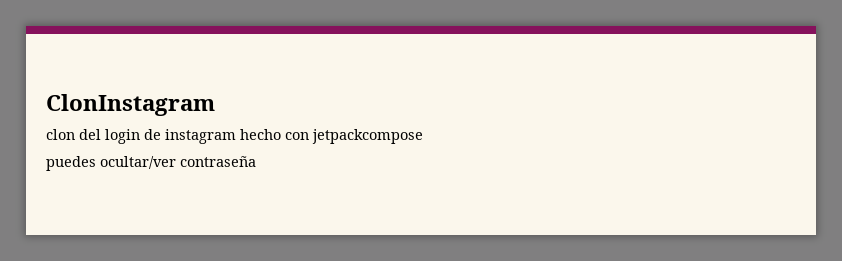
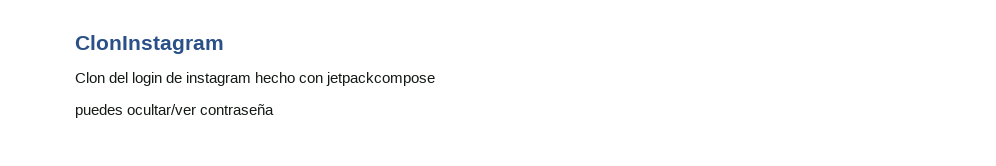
- clon del login de instagram hecho con jetpackcompose
+ Clon del login de instagram hecho con jetpackcompose

